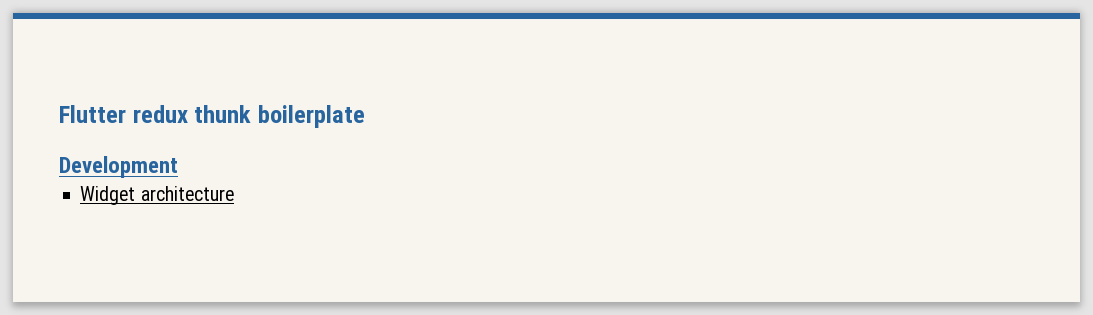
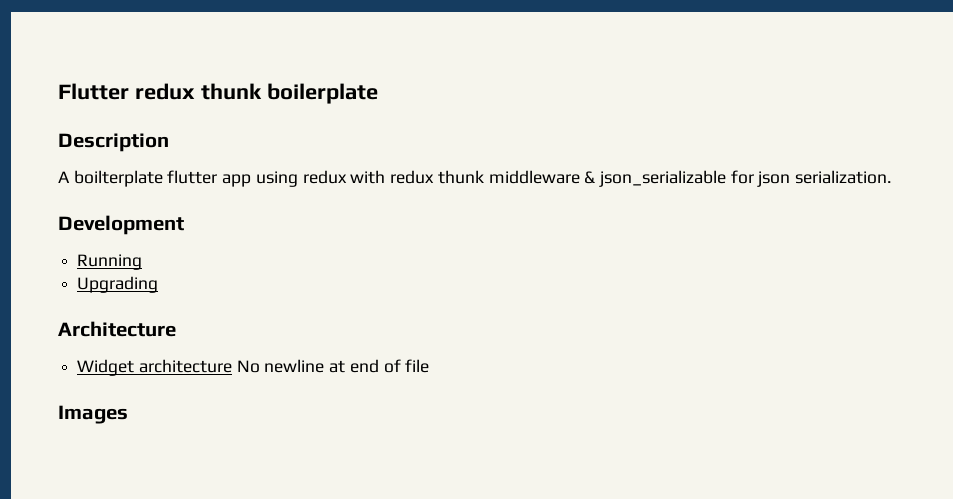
+ Description
+ A boilterplate flutter app using redux with redux thunk middleware & json_serializable for json serialization.
  Development
- Widget architecture
+ Running
+ Upgrading
+ Architecture
+ Widget architecture No newline at end of file
+ Images

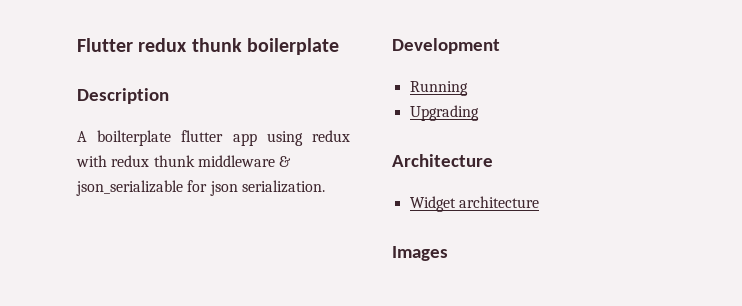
- Widget architecture No newline at end of file
+ Widget architecture

